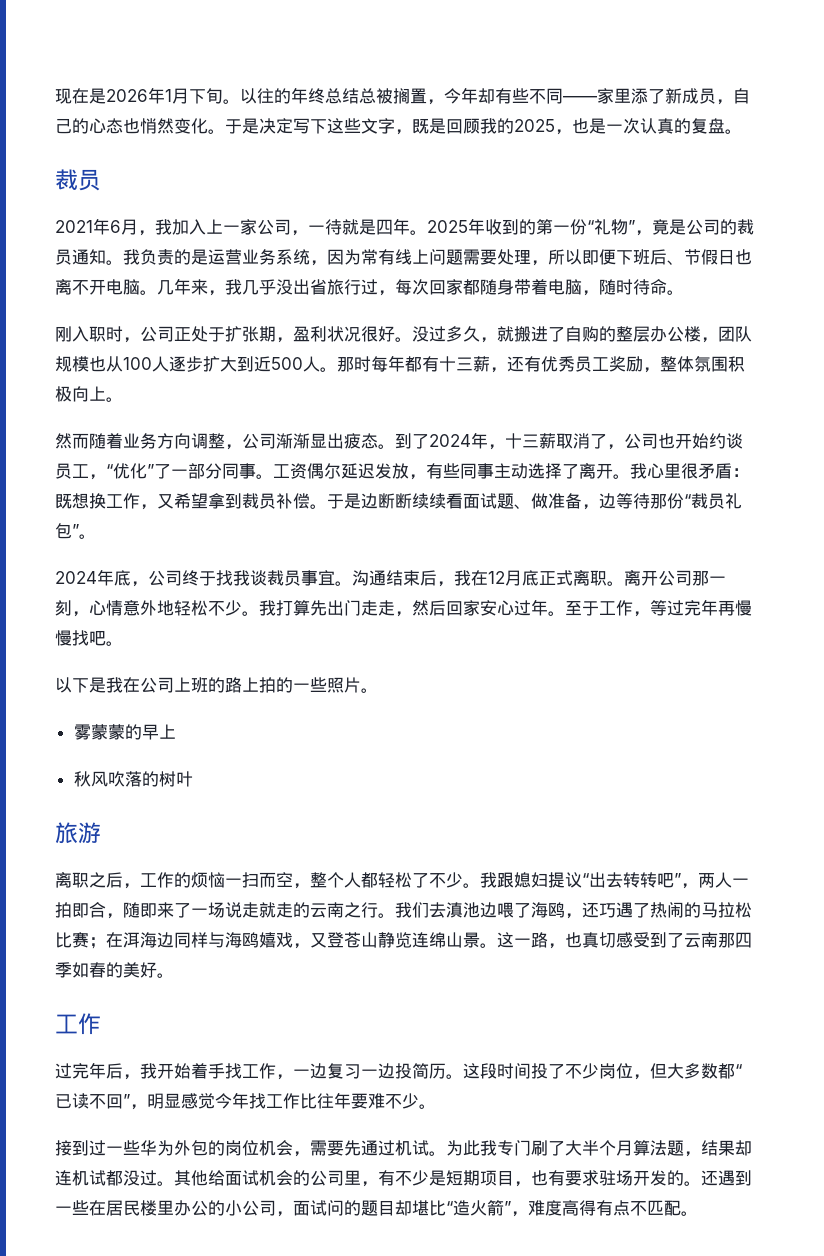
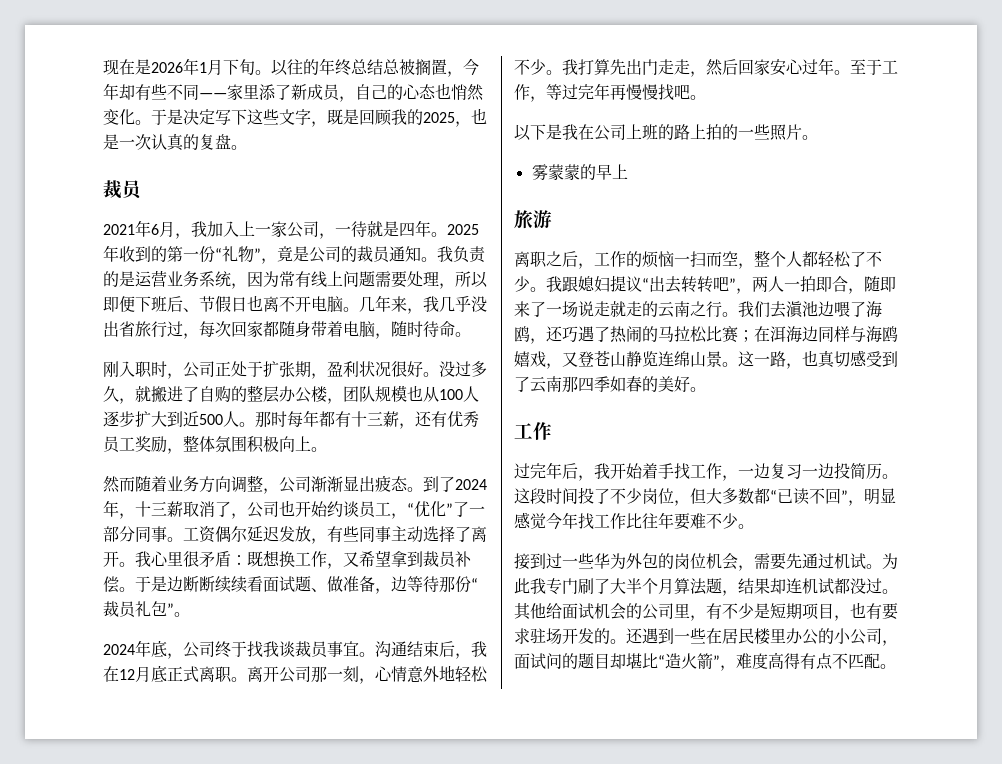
- 秋风吹落的树叶

